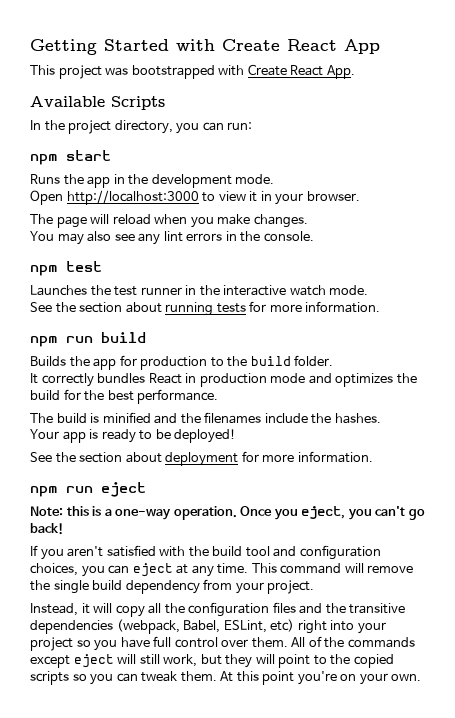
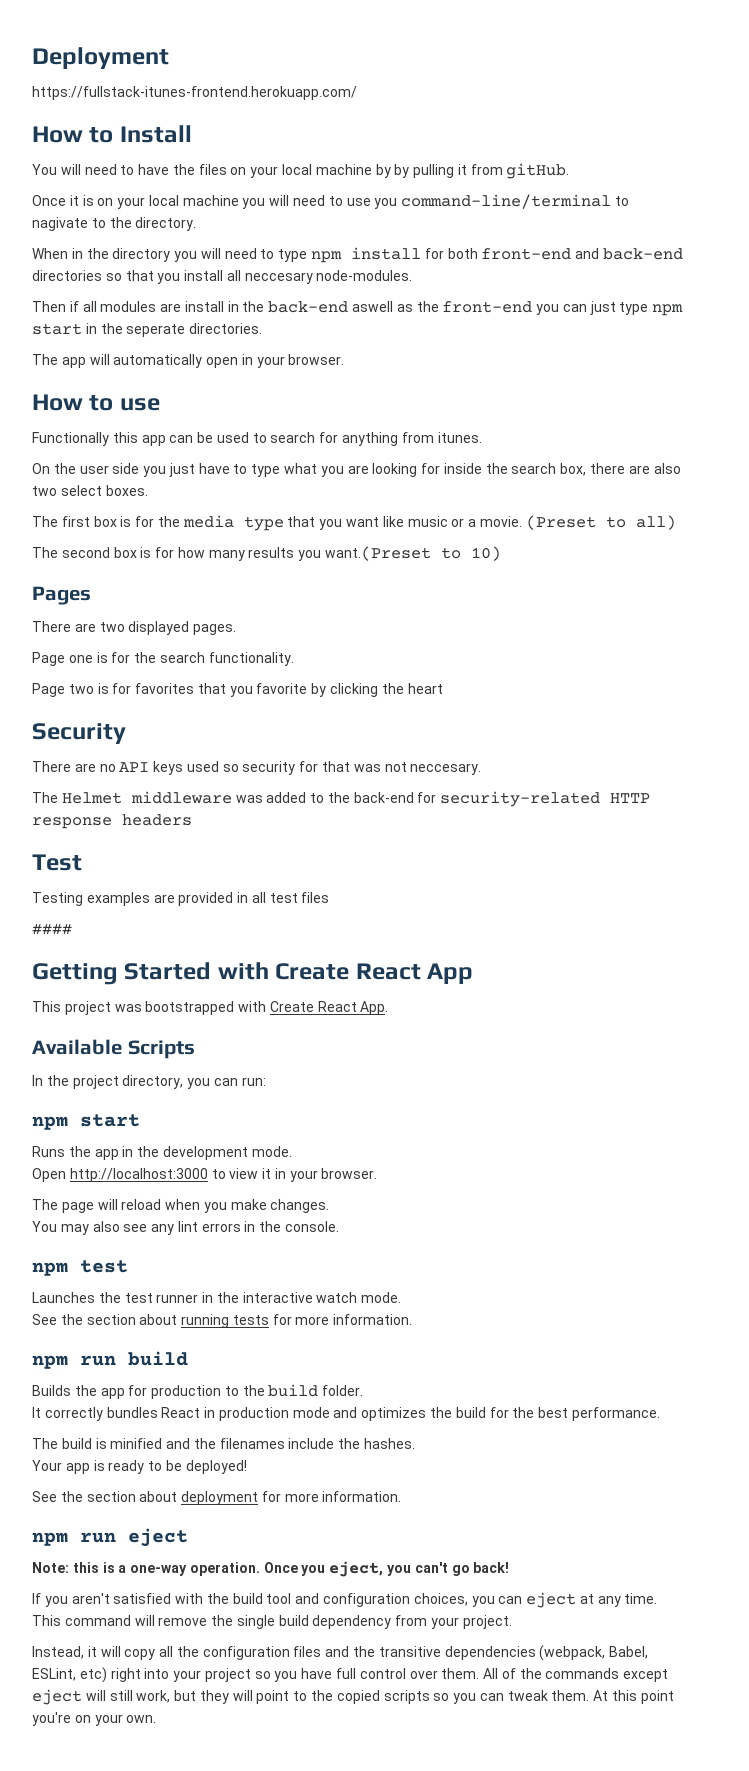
+ Deployment
+ https://fullstack-itunes-frontend.herokuapp.com/
+ How to Install
+ You will need to have the files on your local machine by by pulling it from gitHub.
+ Once it is on your local machine you will need to use you command-line/terminal to nagivate to the directory.
+ When in the directory you will need to type npm install for both front-end and back-end directories so that you install all neccesary node-modules.
+ Then if all modules are install in the back-end aswell as the front-end you can just type npm start in the seperate directories.
+ The app will automatically open in your browser.
+ How to use
+ Functionally this app can be used to search for anything from itunes.
+ On the user side you just have to type what you are looking for inside the search box, there are also two select boxes.
+ The first box is for the media type that you want like music or a movie. (Preset to all)
+ The second box is for how many results you want.(Preset to 10)
+ Pages
+ There are two displayed pages.
+ Page one is for the search functionality.
+ Page two is for favorites that you favorite by clicking the heart
+ Security
+ There are no API keys used so security for that was not neccesary.
+ The Helmet middleware was added to the back-end for security-related HTTP response headers
+ Test
+ Testing examples are provided in all test files
+ ####

